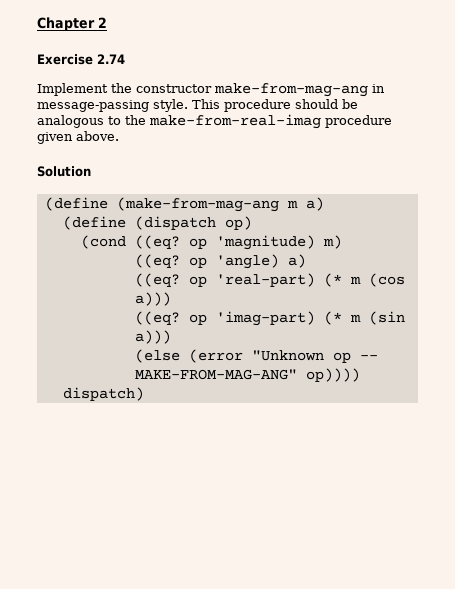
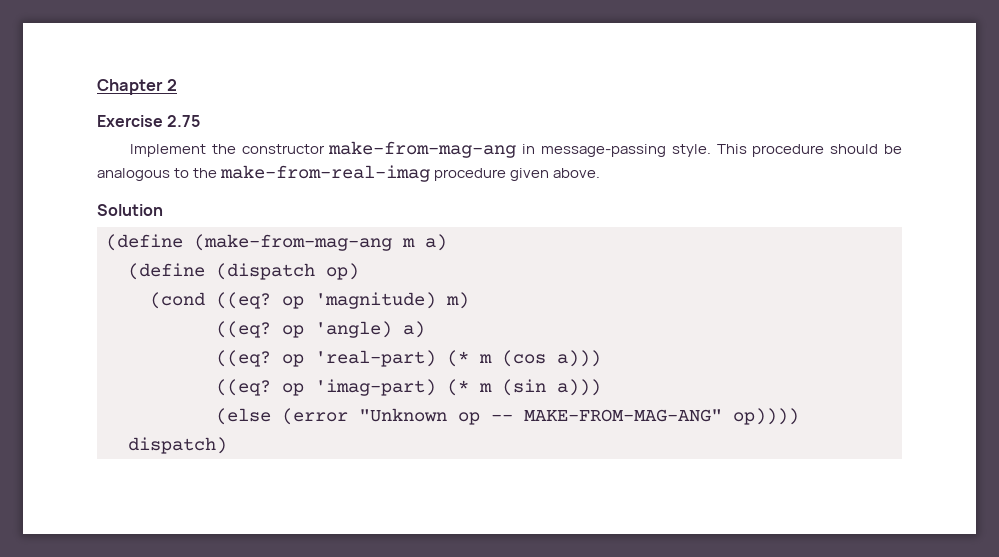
- Exercise 2.74
+ Exercise 2.75

